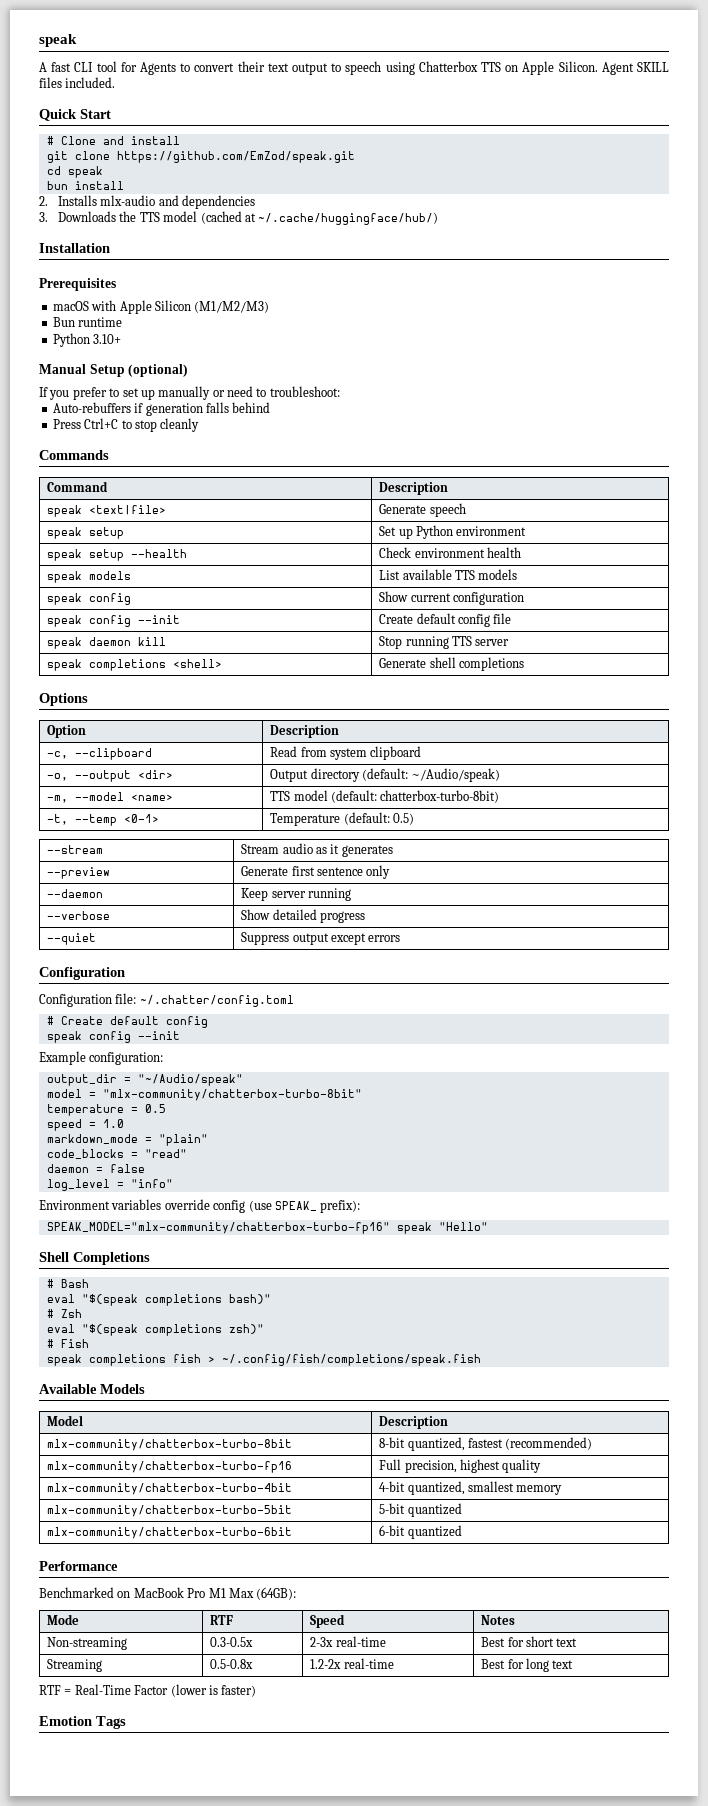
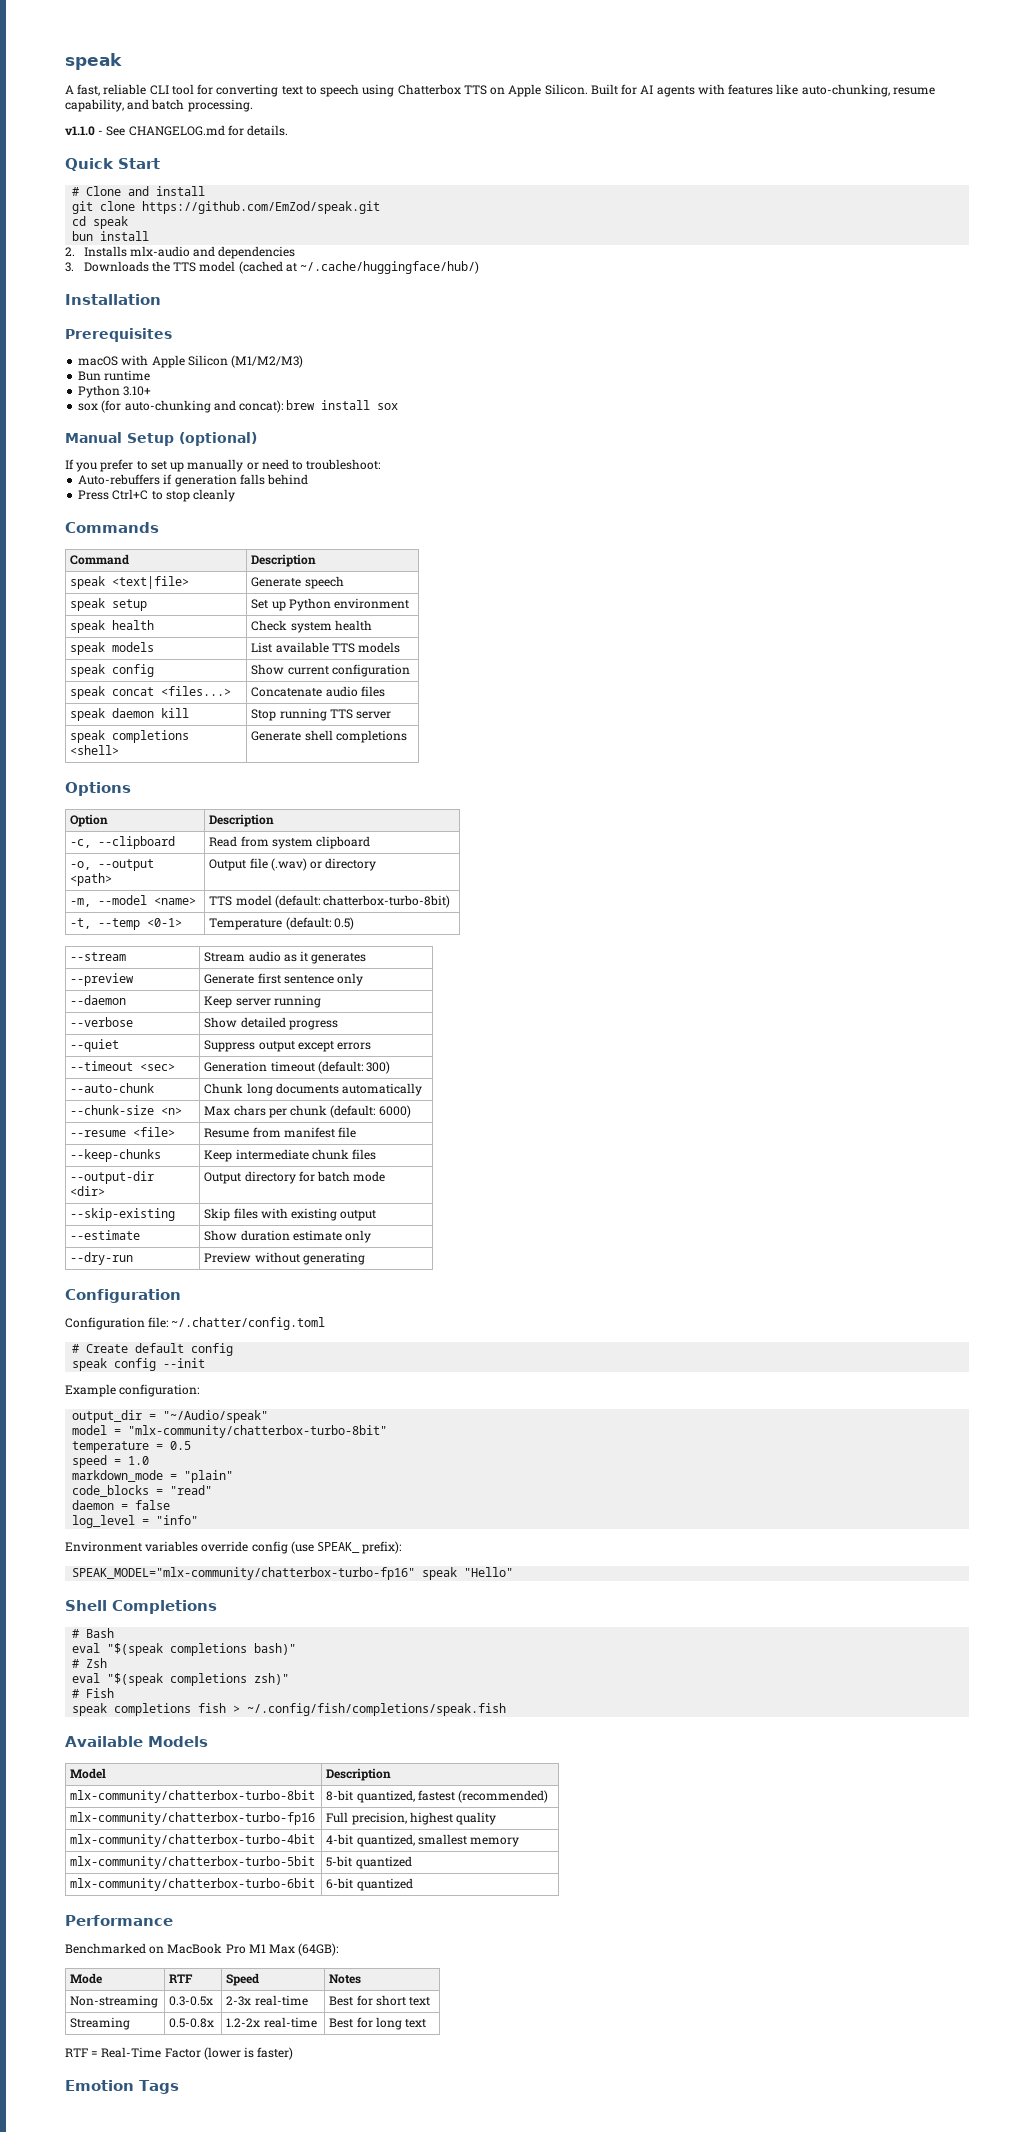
- A fast CLI tool for Agents to convert their text output to speech using Chatterbox TTS on Apple Silicon.
+ A fast, reliable CLI tool for converting text to speech using Chatterbox TTS on Apple Silicon.
- Agent SKILL files included.
+ Built for AI agents with features like auto-chunking, resume capability, and batch processing.
+ v1.1.0 - See CHANGELOG.md for details.
+ sox (for auto-chunking and concat): brew install sox
- speak setup --health | Check environment health
+ speak health | Check system health
- speak config --init | Create default config file
+ speak concat <files...> | Concatenate audio files
- -o, --output <dir> | Output directory (default: ~/Audio/speak)
+ -o, --output <path> | Output file (.wav) or directory
+ --timeout <sec> | Generation timeout (default: 300)
+ --auto-chunk | Chunk long documents automatically
+ --chunk-size <n> | Max chars per chunk (default: 6000)
+ --resume <file> | Resume from manifest file
+ --keep-chunks | Keep intermediate chunk files
+ --output-dir <dir> | Output directory for batch mode
+ --skip-existing | Skip files with existing output
+ --estimate | Show duration estimate only
+ --dry-run | Preview without generating

